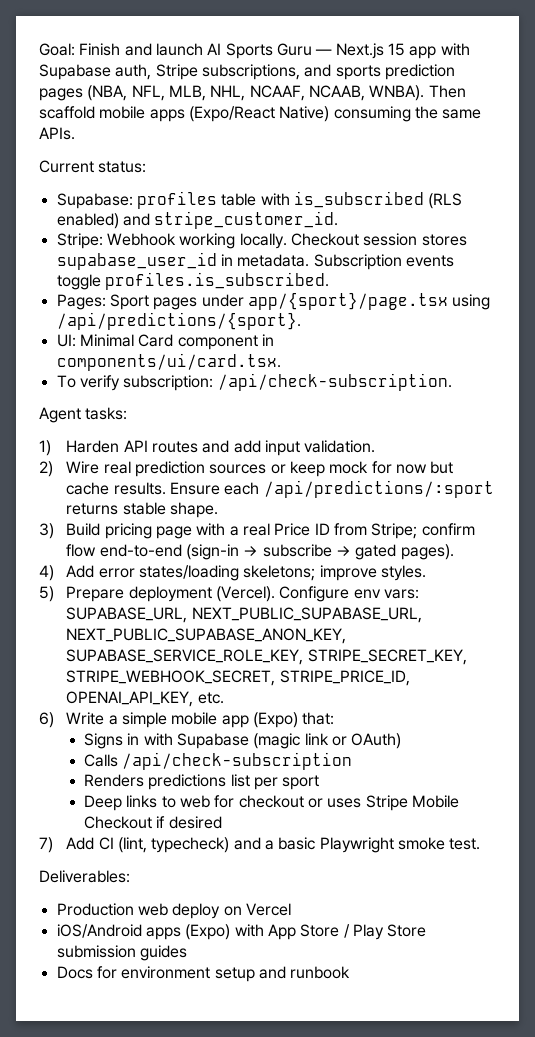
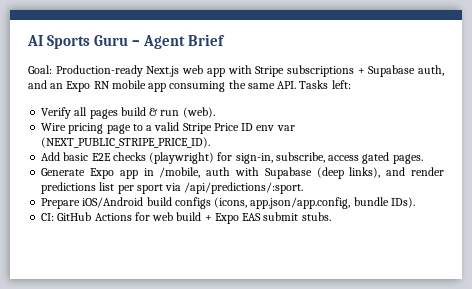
- Goal: Finish and launch AI Sports Guru — Next.js 15 app with Supabase auth, Stripe subscriptions, and sports prediction pages (NBA, NFL, MLB, NHL, NCAAF, NCAAB, WNBA). Then scaffold mobile apps (Expo/React Native) consuming the same APIs.
- Current status:
- Supabase: profiles table with is_subscribed (RLS enabled) and stripe_customer_id.
- Stripe: Webhook working locally. Checkout session stores supabase_user_id in metadata. Subscription events toggle profiles.is_subscribed.
- Pages: Sport pages under app/{sport}/page.tsx using /api/predictions/{sport}.
- UI: Minimal Card component in components/ui/card.tsx.
- To verify subscription: /api/check-subscription.
- Agent tasks:
- 1) Harden API routes and add input validation.
- 2) Wire real prediction sources or keep mock for now but cache results. Ensure each /api/predictions/:sport returns stable shape.
- 3) Build pricing page with a real Price ID from Stripe; confirm flow end-to-end (sign-in → subscribe → gated pages).
- 4) Add error states/loading skeletons; improve styles.
- 5) Prepare deployment (Vercel). Configure env vars: SUPABASE_URL, NEXT_PUBLIC_SUPABASE_URL, NEXT_PUBLIC_SUPABASE_ANON_KEY, SUPABASE_SERVICE_ROLE_KEY, STRIPE_SECRET_KEY, STRIPE_WEBHOOK_SECRET, STRIPE_PRICE_ID, OPENAI_API_KEY, etc.
- 6) Write a simple mobile app (Expo) that:
- Signs in with Supabase (magic link or OAuth)
- Calls /api/check-subscription
- Renders predictions list per sport
- Deep links to web for checkout or uses Stripe Mobile Checkout if desired
- 7) Add CI (lint, typecheck) and a basic Playwright smoke test.
- Deliverables:
- Production web deploy on Vercel
- iOS/Android apps (Expo) with App Store / Play Store submission guides
- Docs for environment setup and runbook
+ AI Sports Guru – Agent Brief
+ Goal: Production-ready Next.js web app with Stripe subscriptions + Supabase auth, and an Expo RN mobile app consuming the same API. Tasks left:
+ Verify all pages build & run (web).
+ Wire pricing page to a valid Stripe Price ID env var (NEXT_PUBLIC_STRIPE_PRICE_ID).
+ Add basic E2E checks (playwright) for sign-in, subscribe, access gated pages.
+ Generate Expo app in /mobile, auth with Supabase (deep links), and render predictions list per sport via /api/predictions/:sport.
+ Prepare iOS/Android build configs (icons, app.json/app.config, bundle IDs).
+ CI: GitHub Actions for web build + Expo EAS submit stubs.

